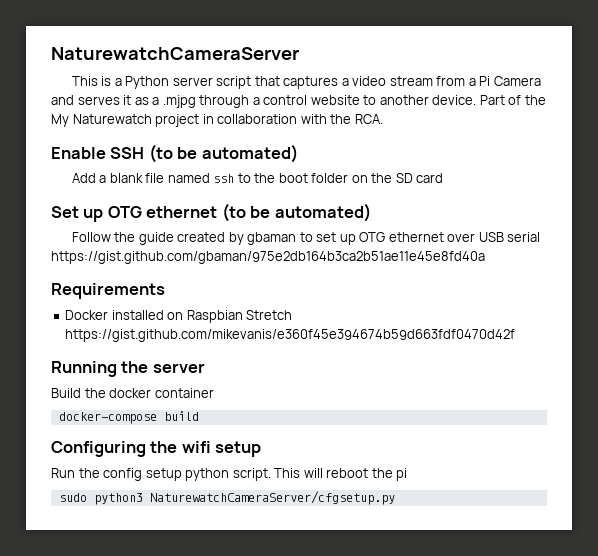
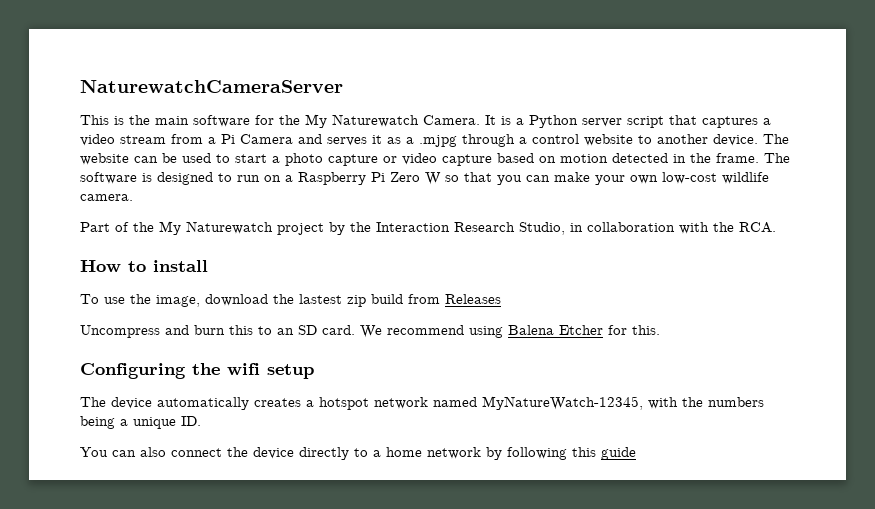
- This is a Python server script that captures a video stream from a Pi Camera and serves it as a .mjpg through a control website to another device. Part of the My Naturewatch project in collaboration with the RCA.
+ This is the main software for the My Naturewatch Camera. It is a Python server script that captures a video stream from a Pi Camera and serves it as a .mjpg through a control website to another device. The website can be used to start a photo capture or video capture based on motion detected in the frame. The software is designed to run on a Raspberry Pi Zero W so that you can make your own low-cost wildlife camera.
+ Part of the My Naturewatch project by the Interaction Research Studio, in collaboration with the RCA.
- Enable SSH (to be automated)
- Add a blank file named ssh to the boot folder on the SD card
- Set up OTG ethernet (to be automated)
- Follow the guide created by gbaman to set up OTG ethernet over USB serial https://gist.github.com/gbaman/975e2db164b3ca2b51ae11e45e8fd40a
- Requirements
- Docker installed on Raspbian Stretch https://gist.github.com/mikevanis/e360f45e394674b59d663fdf0470d42f
- Running the server
- Build the docker container
- docker-compose build
+ How to install
+ To use the image, download the lastest zip build from Releases
+ Uncompress and burn this to an SD card. We recommend using Balena Etcher for this.
  Configuring the wifi setup
- Run the config setup python script. This will reboot the pi
- sudo python3 NaturewatchCameraServer/cfgsetup.py
+ The device automatically creates a hotspot network named MyNatureWatch-12345, with the numbers being a unique ID.
+ You can also connect the device directly to a home network by following this guide

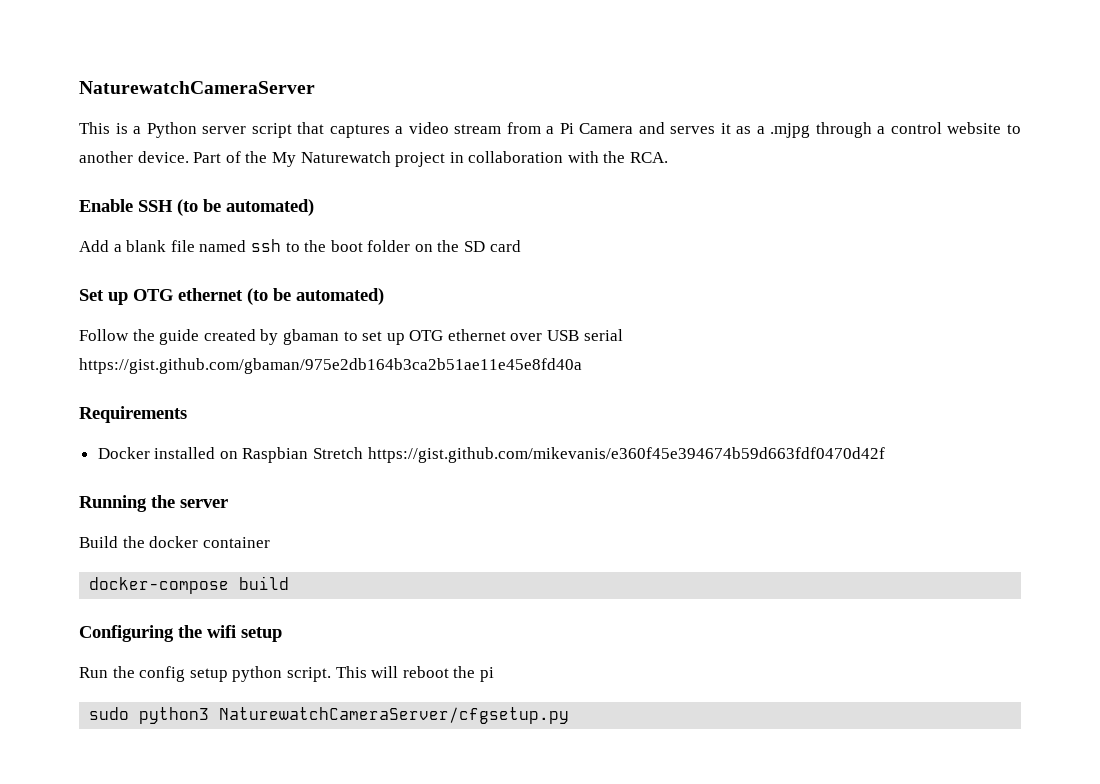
- This is the main software for the My Naturewatch Camera. It is a Python server script that captures a video stream from a Pi Camera and serves it as a .mjpg through a control website to another device. The website can be used to start a photo capture or video capture based on motion detected in the frame. The software is designed to run on a Raspberry Pi Zero W so that you can make your own low-cost wildlife camera.
- Part of the My Naturewatch project by the Interaction Research Studio, in collaboration with the RCA.
+ This is a Python server script that captures a video stream from a Pi Camera and serves it as a .mjpg through a control website to another device. Part of the My Naturewatch project in collaboration with the RCA.
- How to install
- To use the image, download the lastest zip build from Releases
- Uncompress and burn this to an SD card. We recommend using Balena Etcher for this.
+ Enable SSH (to be automated)
+ Add a blank file named ssh to the boot folder on the SD card
+ Set up OTG ethernet (to be automated)
+ Follow the guide created by gbaman to set up OTG ethernet over USB serial https://gist.github.com/gbaman/975e2db164b3ca2b51ae11e45e8fd40a
+ Requirements
+ Docker installed on Raspbian Stretch https://gist.github.com/mikevanis/e360f45e394674b59d663fdf0470d42f
+ Running the server
+ Build the docker container
+ docker-compose build
  Configuring the wifi setup
- The device automatically creates a hotspot network named MyNatureWatch-12345, with the numbers being a unique ID.
- You can also connect the device directly to a home network by following this guide
+ Run the config setup python script. This will reboot the pi
+ sudo python3 NaturewatchCameraServer/cfgsetup.py

